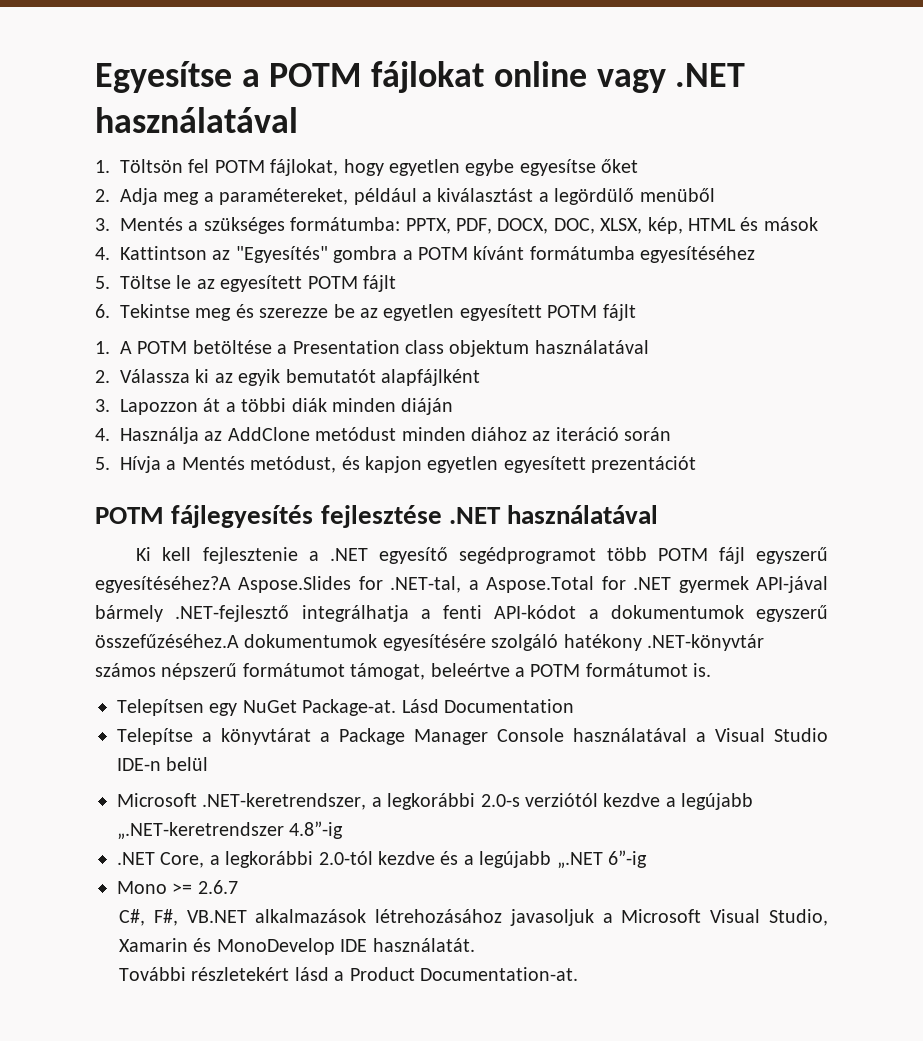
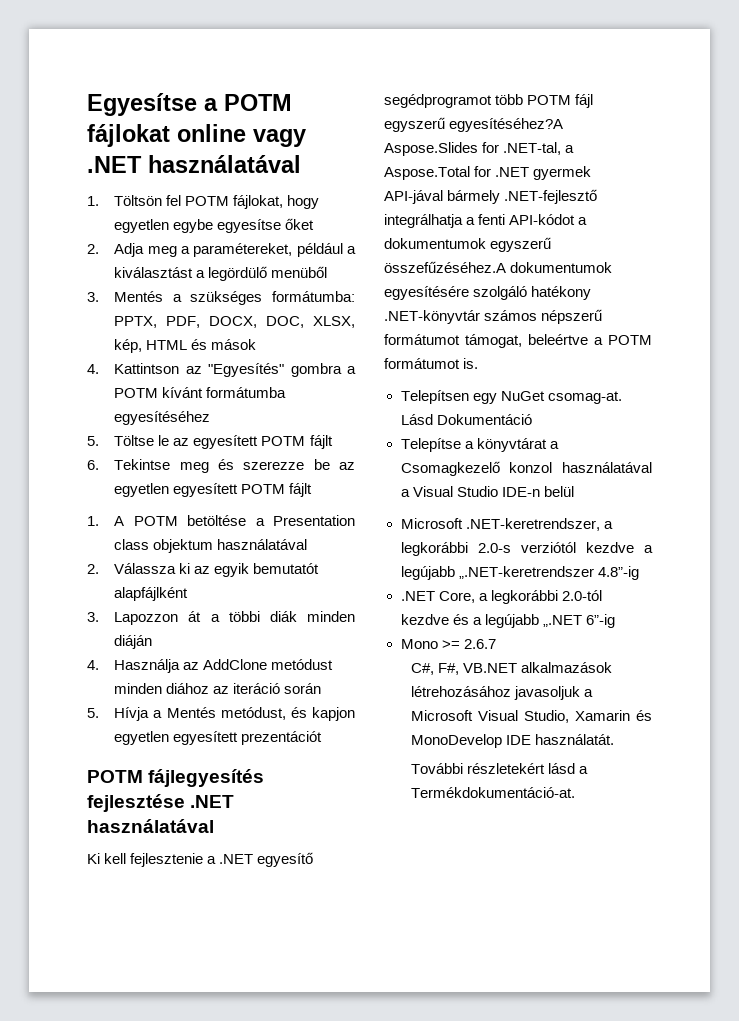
- Telepítsen egy NuGet Package-at. Lásd Documentation
+ Telepítsen egy NuGet csomag-at. Lásd Dokumentáció
- Telepítse a könyvtárat a Package Manager Console használatával a Visual Studio IDE-n belül
+ Telepítse a könyvtárat a Csomagkezelő konzol használatával a Visual Studio IDE-n belül
- További részletekért lásd a Product Documentation-at.
+ További részletekért lásd a Termékdokumentáció-at.

